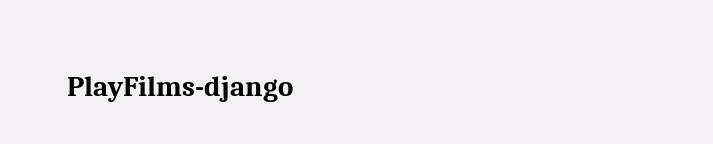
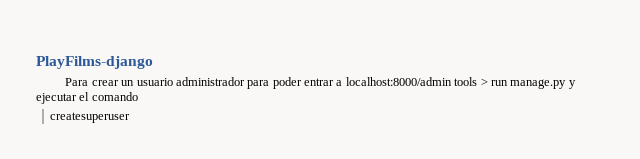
+ Para crear un usuario administrador para poder entrar a localhost:8000/admin tools > run manage.py y ejecutar el comando
+ createsuperuser

